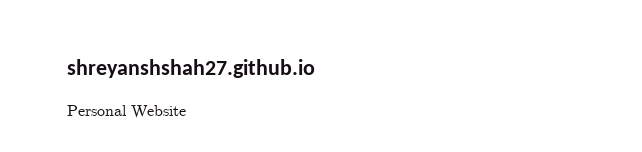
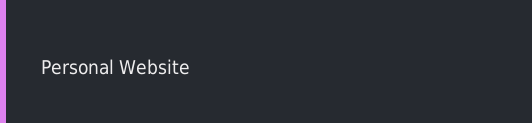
- shreyanshshah27.github.io

